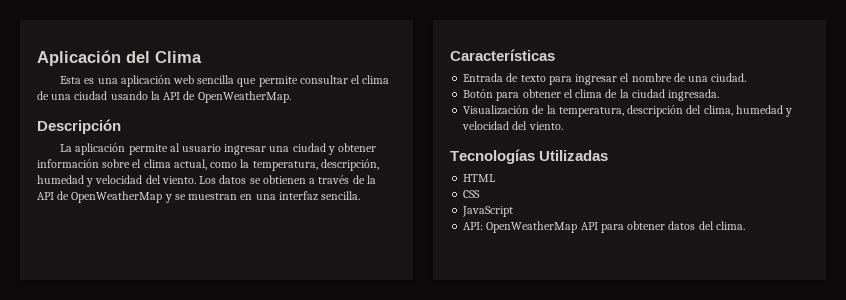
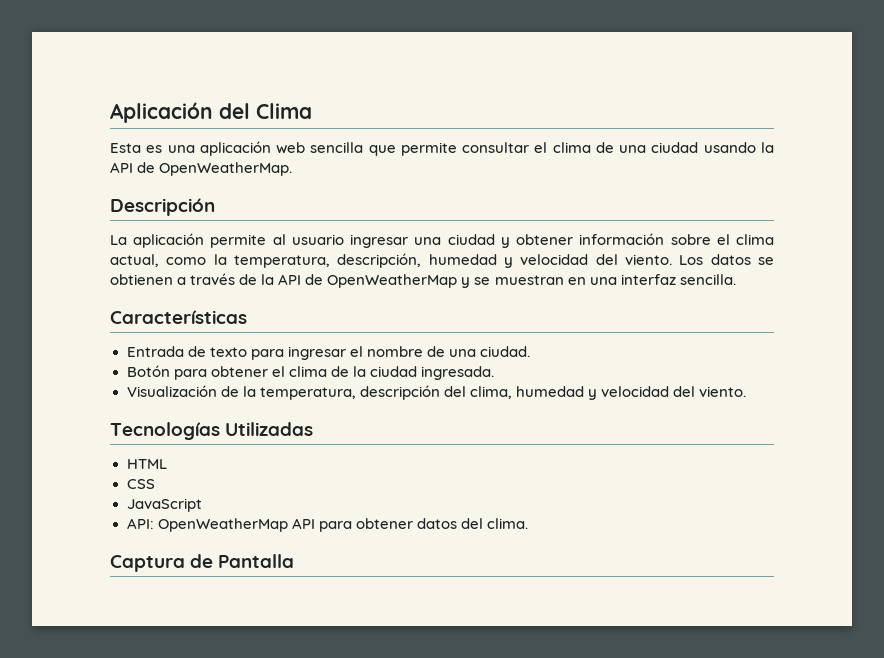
+ Captura de Pantalla

